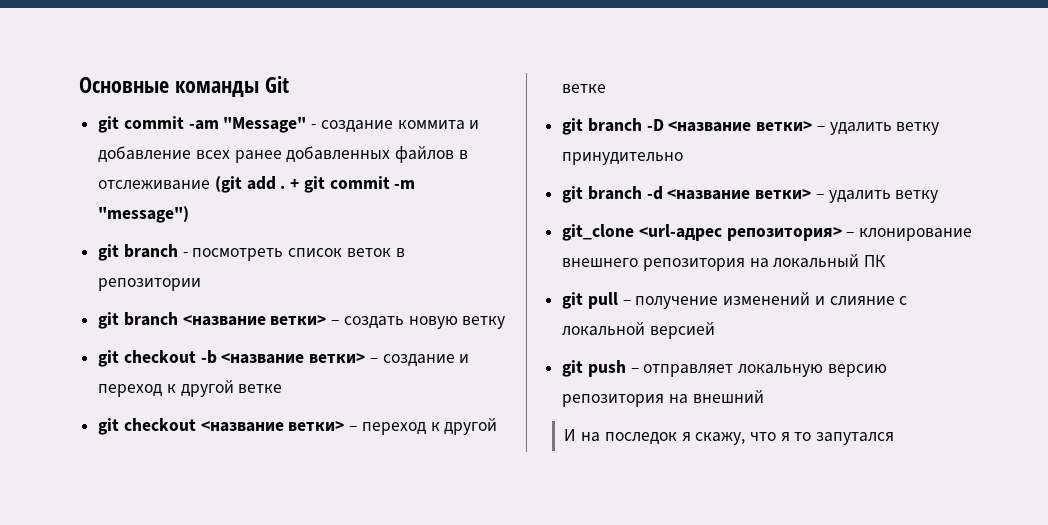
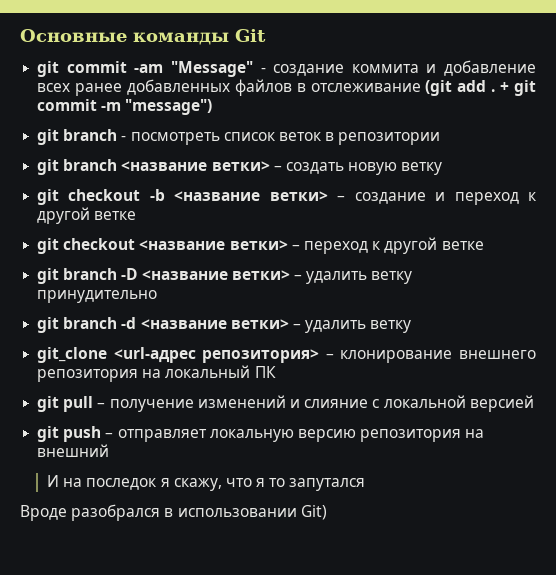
+ Вроде разобрался в использовании Git)

